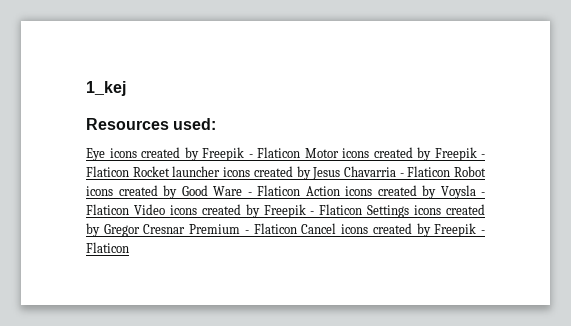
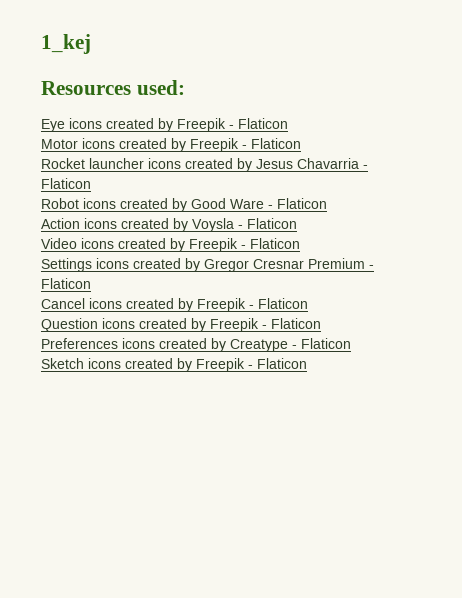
- Eye icons created by Freepik - Flaticon Motor icons created by Freepik - Flaticon Rocket launcher icons created by Jesus Chavarria - Flaticon Robot icons created by Good Ware - Flaticon Action icons created by Voysla - Flaticon Video icons created by Freepik - Flaticon Settings icons created by Gregor Cresnar Premium - Flaticon Cancel icons created by Freepik - Flaticon
+ Eye icons created by Freepik - Flaticon
+ Motor icons created by Freepik - Flaticon
+ Rocket launcher icons created by Jesus Chavarria - Flaticon
+ Robot icons created by Good Ware - Flaticon
+ Action icons created by Voysla - Flaticon
+ Video icons created by Freepik - Flaticon
+ Settings icons created by Gregor Cresnar Premium - Flaticon
+ Cancel icons created by Freepik - Flaticon
+ Question icons created by Freepik - Flaticon
+ Preferences icons created by Creatype - Flaticon
+ Sketch icons created by Freepik - Flaticon

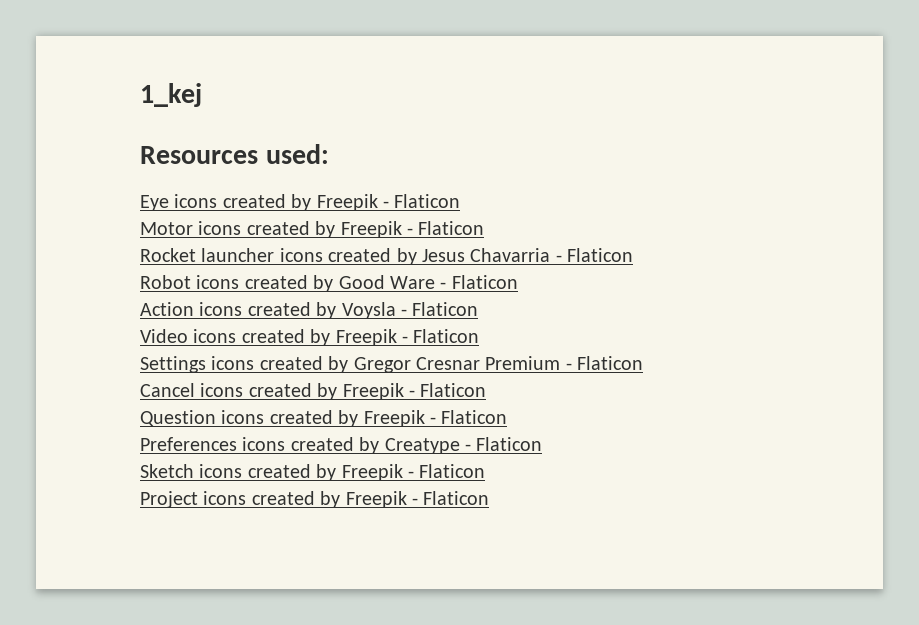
+ Project icons created by Freepik - Flaticon

